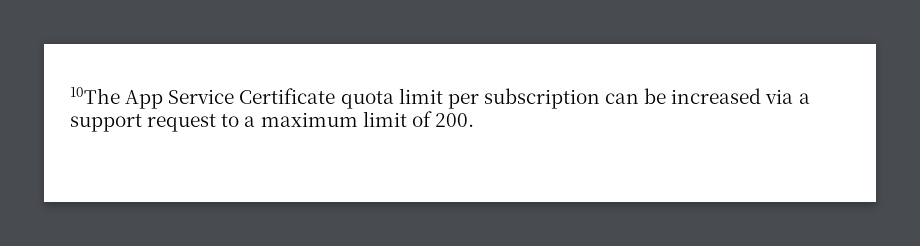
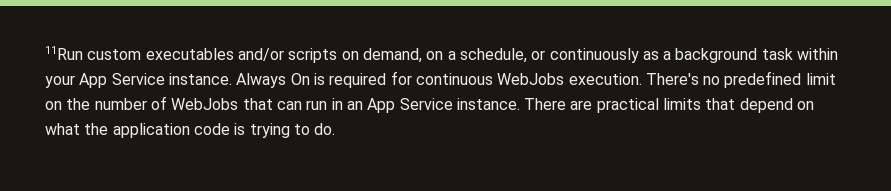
- 10The App Service Certificate quota limit per subscription can be increased via a support request to a maximum limit of 200.
+ 11Run custom executables and/or scripts on demand, on a schedule, or continuously as a background task within your App Service instance. Always On is required for continuous WebJobs execution. There's no predefined limit on the number of WebJobs that can run in an App Service instance. There are practical limits that depend on what the application code is trying to do.

